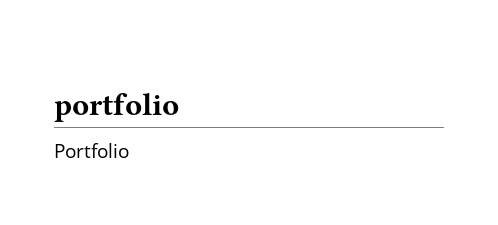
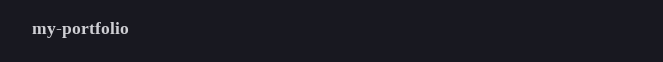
- portfolio
- Portfolio
+ my-portfolio

